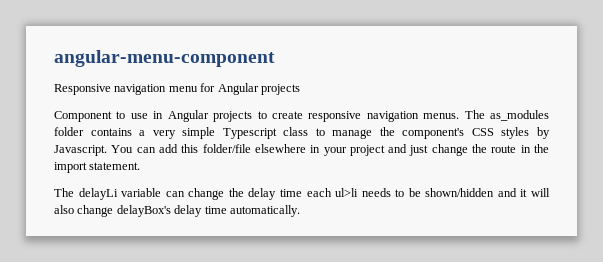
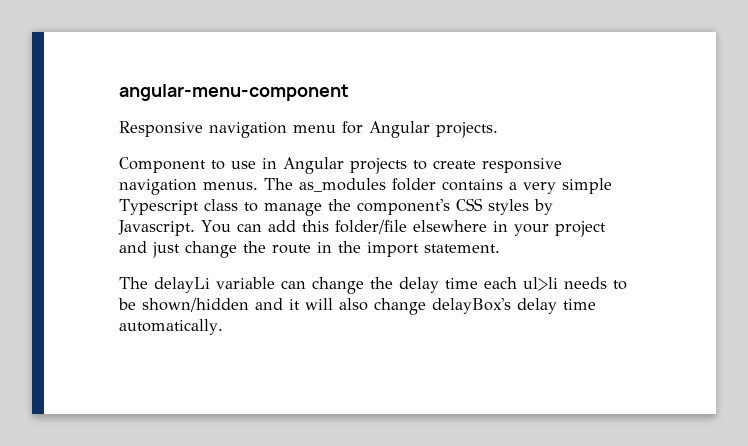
- Responsive navigation menu for Angular projects
+ Responsive navigation menu for Angular projects.

